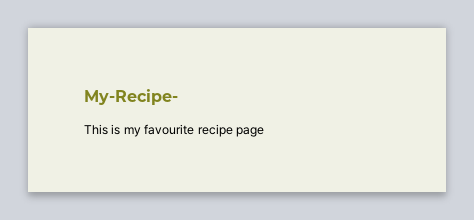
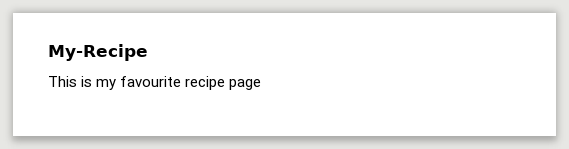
- My-Recipe-
+ My-Recipe

